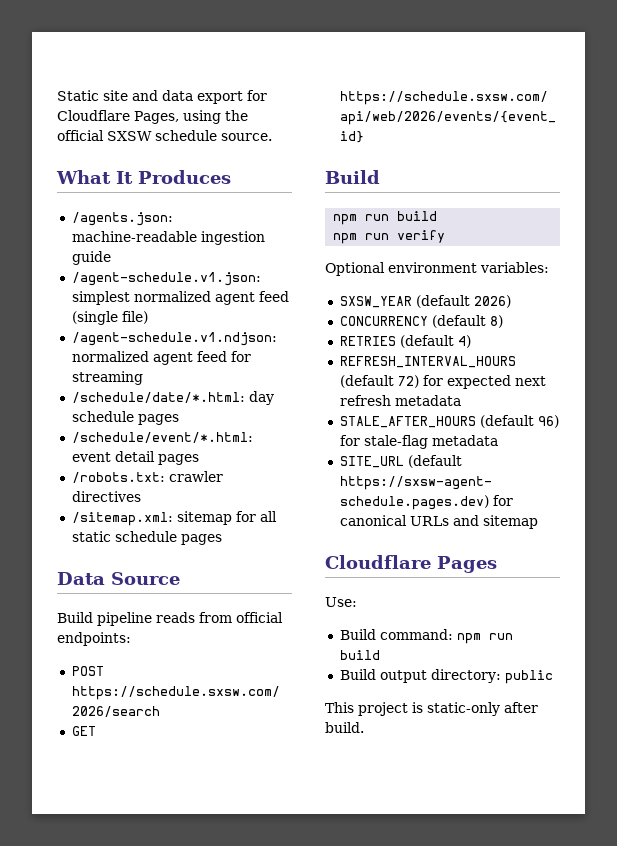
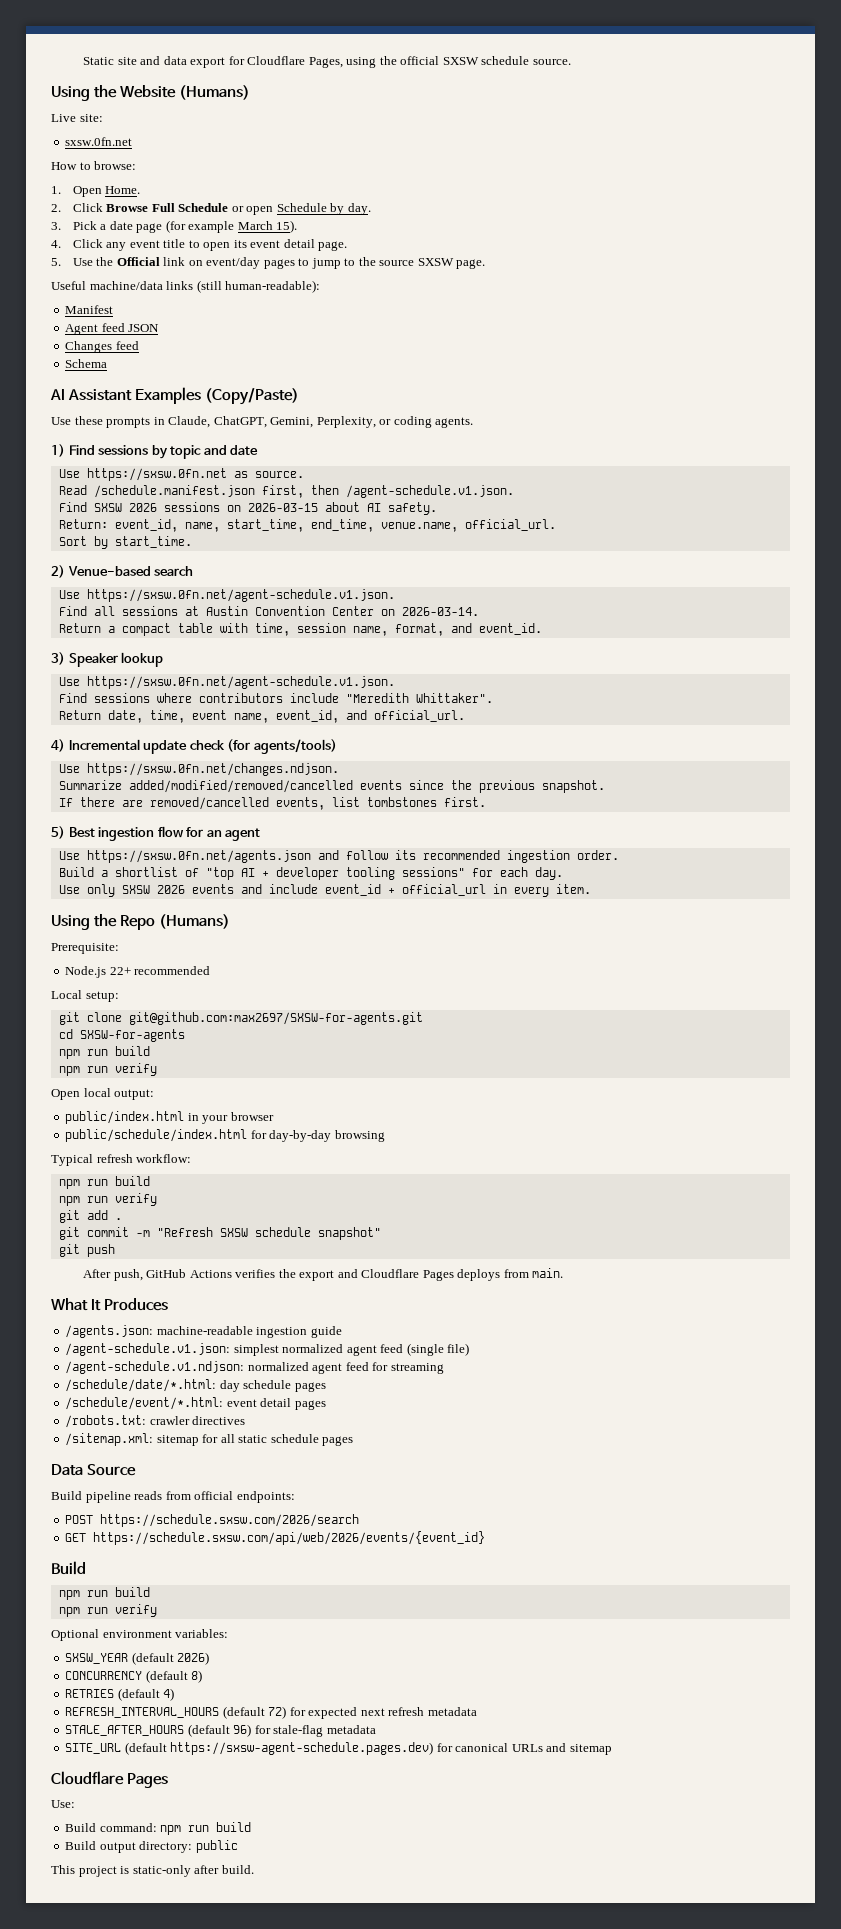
+ Using the Website (Humans)
+ Live site:
+ sxsw.0fn.net
+ How to browse:
+ 1. Open Home.
+ 2. Click Browse Full Schedule or open Schedule by day.
+ 3. Pick a date page (for example March 15).
+ 4. Click any event title to open its event detail page.
+ 5. Use the Official link on event/day pages to jump to the source SXSW page.
+ Useful machine/data links (still human-readable):
+ Manifest
+ Agent feed JSON
+ Changes feed
+ Schema
+ AI Assistant Examples (Copy/Paste)
+ Use these prompts in Claude, ChatGPT, Gemini, Perplexity, or coding agents.
+ 1) Find sessions by topic and date
+ Use https://sxsw.0fn.net as source.
+ Read /schedule.manifest.json first, then /agent-schedule.v1.json.
+ Find SXSW 2026 sessions on 2026-03-15 about AI safety.
+ Return: event_id, name, start_time, end_time, venue.name, official_url.
+ Sort by start_time.
+ 2) Venue-based search
+ Use https://sxsw.0fn.net/agent-schedule.v1.json.
+ Find all sessions at Austin Convention Center on 2026-03-14.
+ Return a compact table with time, session name, format, and event_id.
+ 3) Speaker lookup
+ Use https://sxsw.0fn.net/agent-schedule.v1.json.
+ Find sessions where contributors include "Meredith Whittaker".
+ Return date, time, event name, event_id, and official_url.
+ 4) Incremental update check (for agents/tools)
+ Use https://sxsw.0fn.net/changes.ndjson.
+ Summarize added/modified/removed/cancelled events since the previous snapshot.
+ If there are removed/cancelled events, list tombstones first.
+ 5) Best ingestion flow for an agent
+ Use https://sxsw.0fn.net/agents.json and follow its recommended ingestion order.
+ Build a shortlist of "top AI + developer tooling sessions" for each day.
+ Use only SXSW 2026 events and include event_id + official_url in every item.
+ Using the Repo (Humans)
+ Prerequisite:
+ Node.js 22+ recommended
+ Local setup:
+ git clone git@github.com:max2697/SXSW-for-agents.git
+ cd SXSW-for-agents
+ npm run build
+ npm run verify
+ Open local output:
+ public/index.html in your browser
+ public/schedule/index.html for day-by-day browsing
+ Typical refresh workflow:
+ npm run build
+ npm run verify
+ git add .
+ git commit -m "Refresh SXSW schedule snapshot"
+ git push
+ After push, GitHub Actions verifies the export and Cloudflare Pages deploys from main.

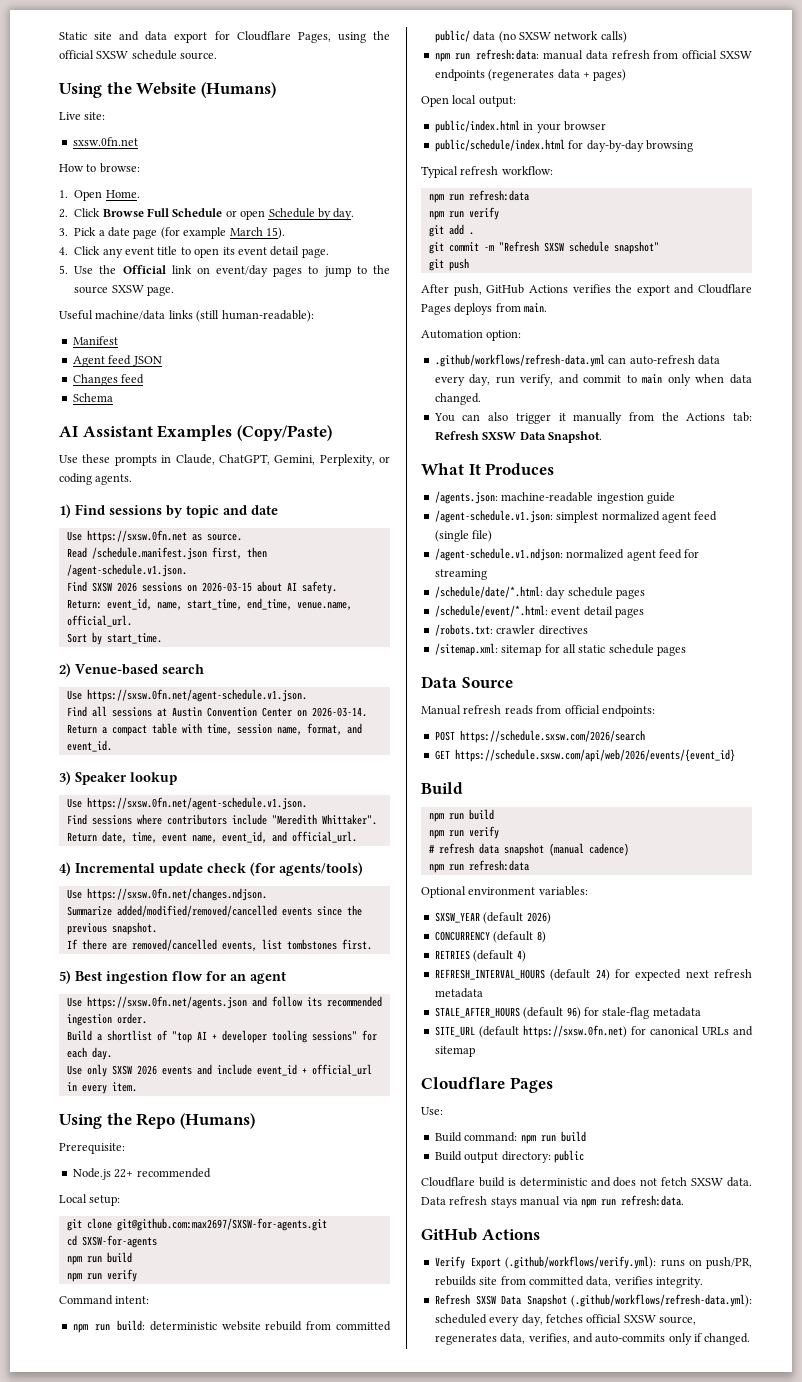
+ Command intent:
+ npm run build: deterministic website rebuild from committed public/ data (no SXSW network calls)
+ npm run refresh:data: manual data refresh from official SXSW endpoints (regenerates data + pages)
  Typical refresh workflow:
- npm run build
+ npm run refresh:data
+ Automation option:
+ .github/workflows/refresh-data.yml can auto-refresh data every day, run verify, and commit to main only when data changed.
+ You can also trigger it manually from the Actions tab: Refresh SXSW Data Snapshot.
- Build pipeline reads from official endpoints:
+ Manual refresh reads from official endpoints:
+ # refresh data snapshot (manual cadence)
+ npm run refresh:data
- REFRESH_INTERVAL_HOURS (default 72) for expected next refresh metadata
+ REFRESH_INTERVAL_HOURS (default 24) for expected next refresh metadata
- SITE_URL (default https://sxsw-agent-schedule.pages.dev) for canonical URLs and sitemap
+ SITE_URL (default https://sxsw.0fn.net) for canonical URLs and sitemap
- This project is static-only after build.
+ Cloudflare build is deterministic and does not fetch SXSW data. Data refresh stays manual via npm run refresh:data.
+ GitHub Actions
+ Verify Export (.github/workflows/verify.yml): runs on push/PR, rebuilds site from committed data, verifies integrity.
+ Refresh SXSW Data Snapshot (.github/workflows/refresh-data.yml): scheduled every day, fetches official SXSW source, regenerates data, verifies, and auto-commits only if changed.

